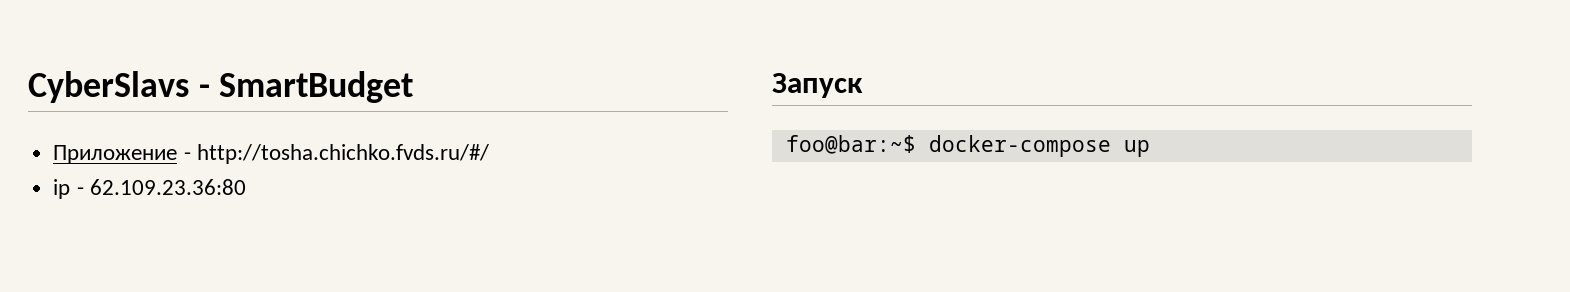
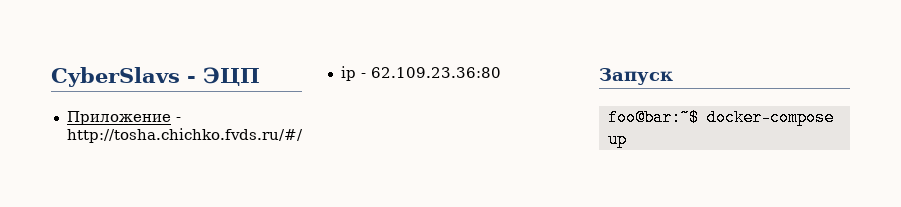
- CyberSlavs - SmartBudget
+ CyberSlavs - ЭЦП

